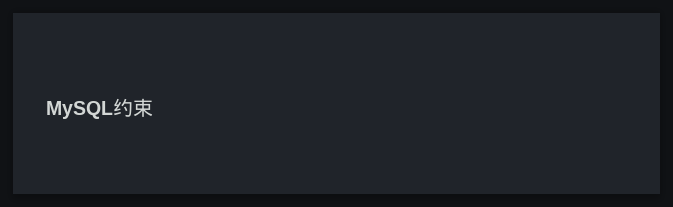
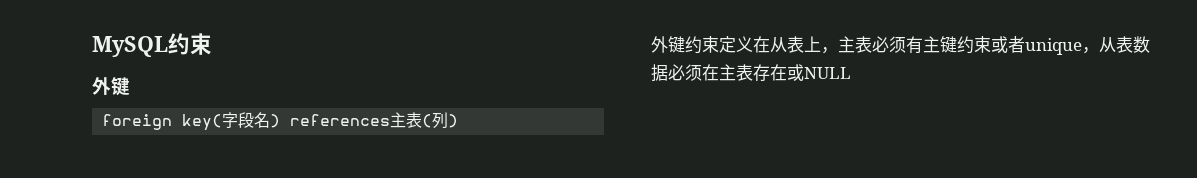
  MySQL约束
+ 外键
+ foreign key(字段名) references主表(列)
+ 外键约束定义在从表上，主表必须有主键约束或者unique，从表数据必须在主表存在或NULL

